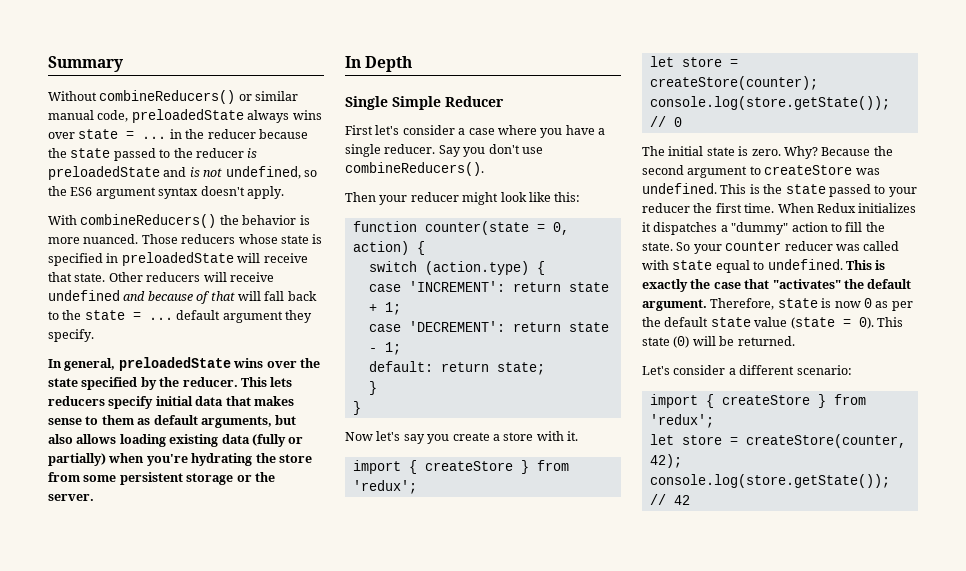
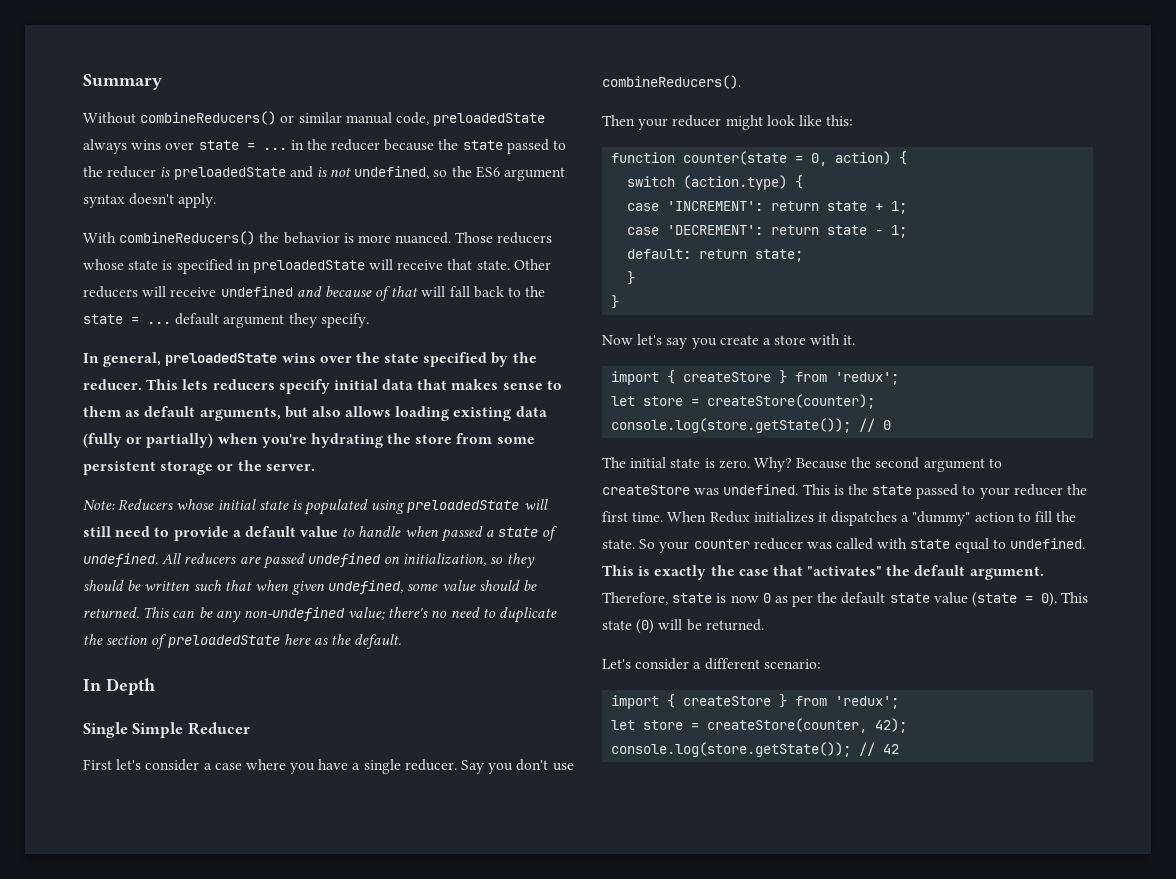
+ Note: Reducers whose initial state is populated using preloadedState will still need to provide a default value to handle when passed a state of undefined. All reducers are passed undefined on initialization, so they should be written such that when given undefined, some value should be returned. This can be any non-undefined value; there's no need to duplicate the section of preloadedState here as the default.

